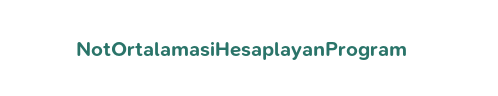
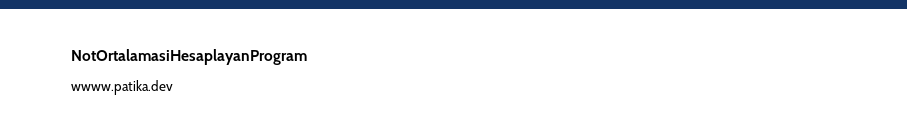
+ wwww.patika.dev

